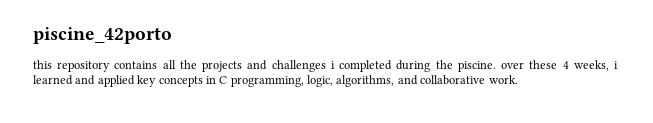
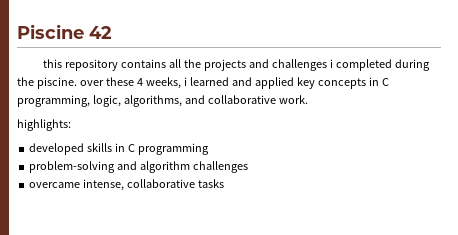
- piscine_42porto
+ Piscine 42
+ highlights:
+ developed skills in C programming
+ problem-solving and algorithm challenges
+ overcame intense, collaborative tasks

